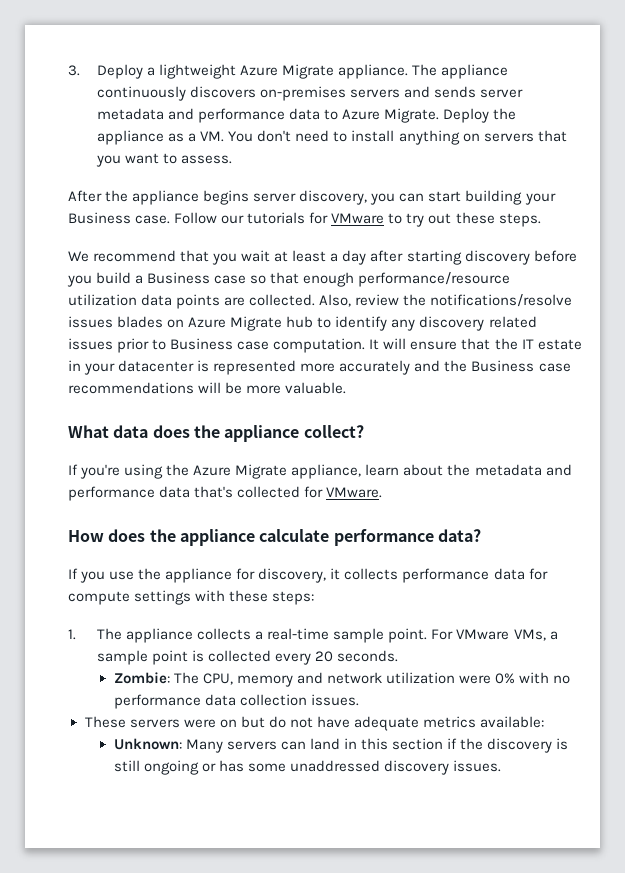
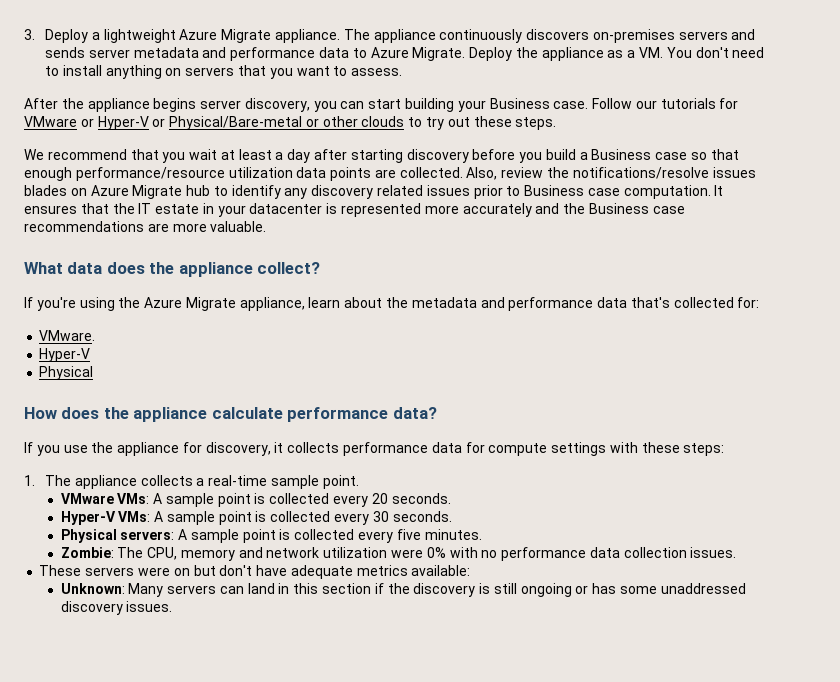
- Follow our tutorials for VMware to try out these steps.
+ Follow our tutorials for VMware or Hyper-V or Physical/Bare-metal or other clouds to try out these steps.
- It will ensure that the IT estate in your datacenter is represented more accurately and the Business case recommendations will be more valuable.
+ It ensures that the IT estate in your datacenter is represented more accurately and the Business case recommendations are more valuable.
- If you're using the Azure Migrate appliance, learn about the metadata and performance data that's collected for VMware.
+ If you're using the Azure Migrate appliance, learn about the metadata and performance data that's collected for:
+ VMware.
+ Hyper-V
+ Physical
- 1. The appliance collects a real-time sample point. For VMware VMs, a sample point is collected every 20 seconds.
+ 1. The appliance collects a real-time sample point.
+ VMware VMs: A sample point is collected every 20 seconds.
+ Hyper-V VMs: A sample point is collected every 30 seconds.
+ Physical servers: A sample point is collected every five minutes.
- These servers were on but do not have adequate metrics available:
+ These servers were on but don't have adequate metrics available:

